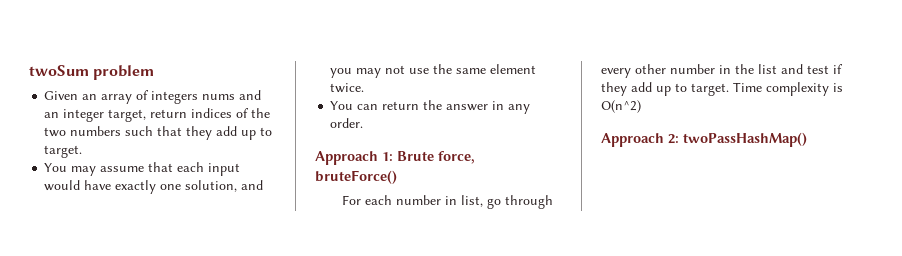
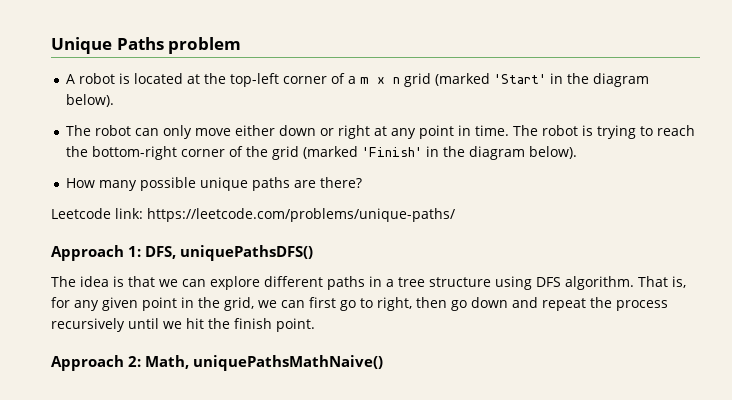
- twoSum problem
+ Unique Paths problem
- Given an array of integers nums and an integer target, return indices of the two numbers such that they add up to target.
- You may assume that each input would have exactly one solution, and you may not use the same element twice.
- You can return the answer in any order.
- Approach 1: Brute force, bruteForce()
- For each number in list, go through every other number in the list and test if they add up to target. Time complexity is O(n^2)
+ A robot is located at the top-left corner of a m x n grid (marked 'Start' in the diagram below).
+ The robot can only move either down or right at any point in time. The robot is trying to reach the bottom-right corner of the grid (marked 'Finish' in the diagram below).
+ How many possible unique paths are there?
+ Leetcode link: https://leetcode.com/problems/unique-paths/
+ Approach 1: DFS, uniquePathsDFS()
+ The idea is that we can explore different paths in a tree structure using DFS algorithm. That is, for any given point in the grid, we can first go to right, then go down and repeat the process recursively until we hit the finish point.
- Approach 2: twoPassHashMap()
+ Approach 2: Math, uniquePathsMathNaive()

